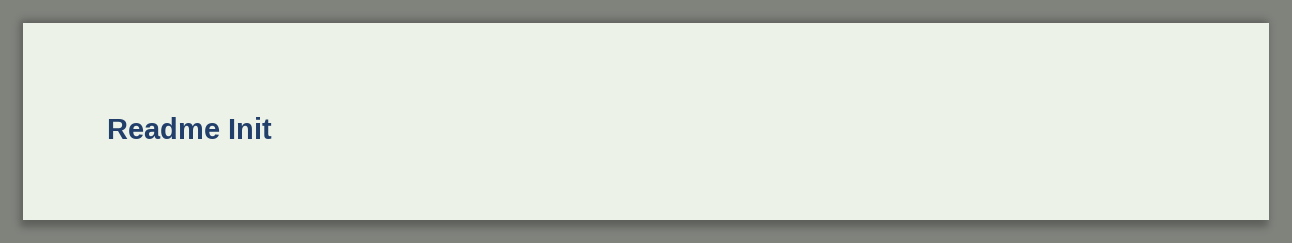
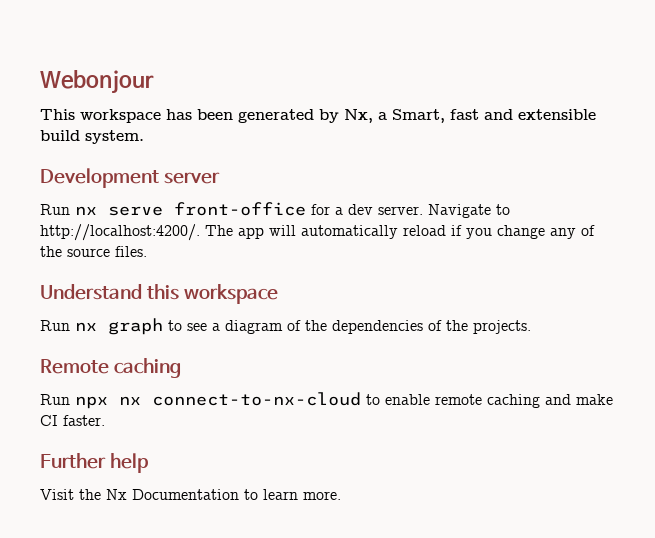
- Readme Init
+ Webonjour
+ This workspace has been generated by Nx, a Smart, fast and extensible build system.
+ Development server
+ Run nx serve front-office for a dev server. Navigate to http://localhost:4200/. The app will automatically reload if you change any of the source files.
+ Understand this workspace
+ Run nx graph to see a diagram of the dependencies of the projects.
+ Remote caching
+ Run npx nx connect-to-nx-cloud to enable remote caching and make CI faster.
+ Further help
+ Visit the Nx Documentation to learn more.

